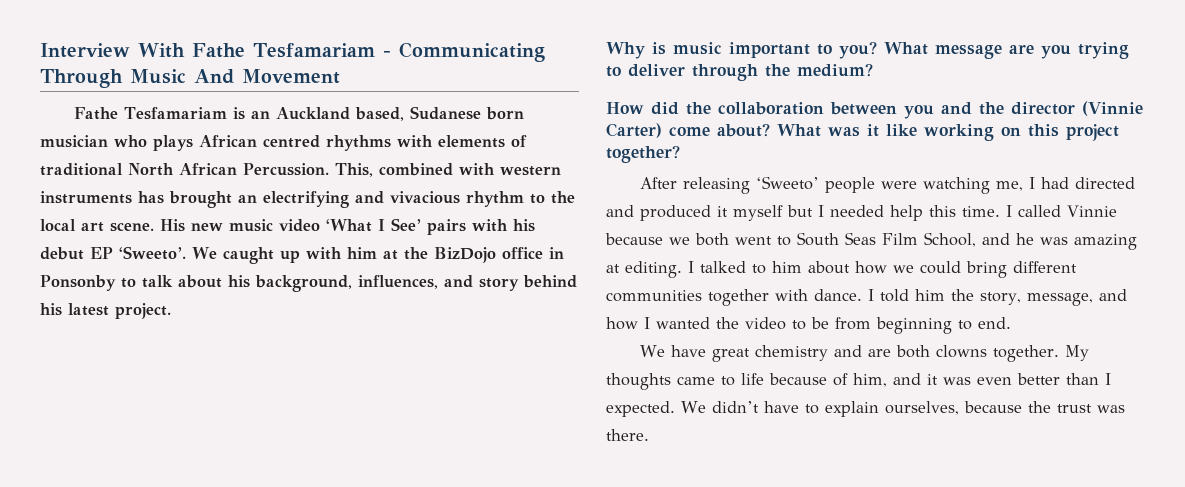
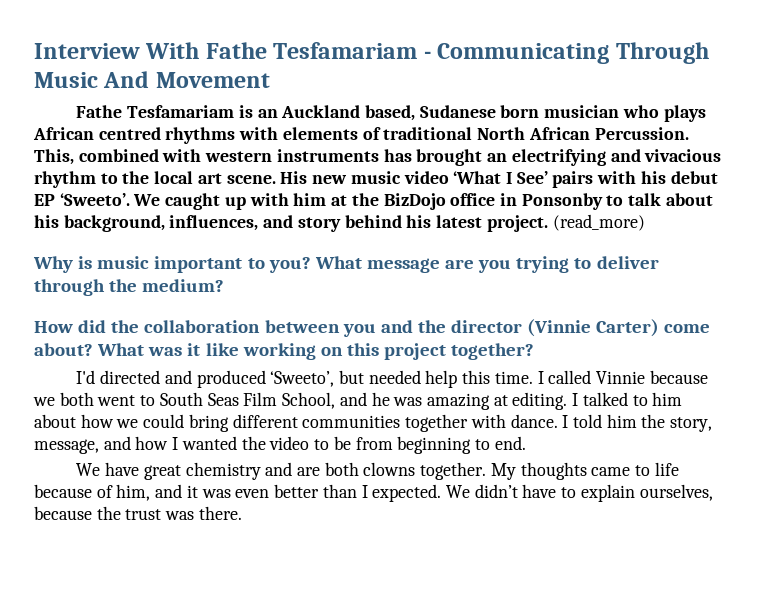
+ (read_more)
- After releasing ‘Sweeto’ people were watching me, I had directed and produced it myself but I needed help this time.
+ I'd directed and produced ‘Sweeto’, but needed help this time.

